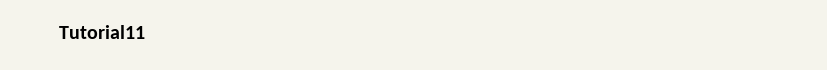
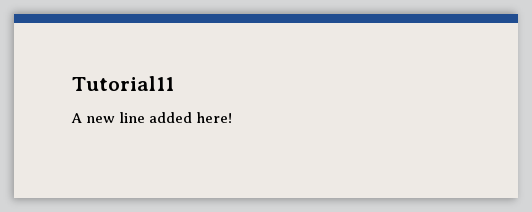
+ A new line added here!

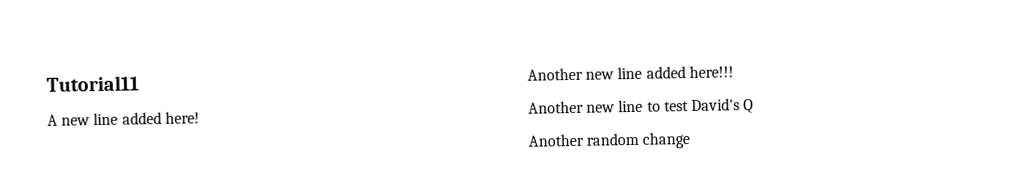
+ Another new line added here!!!
+ Another new line to test David's Q
+ Another random change

